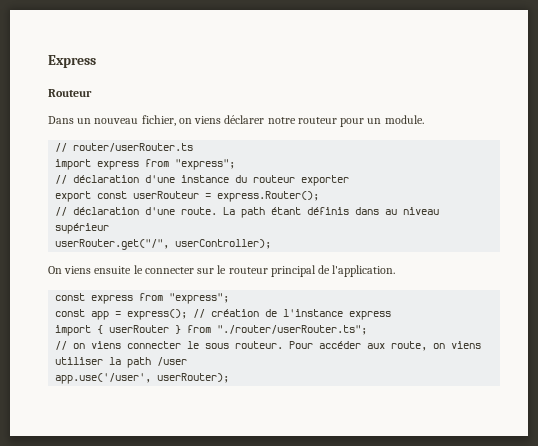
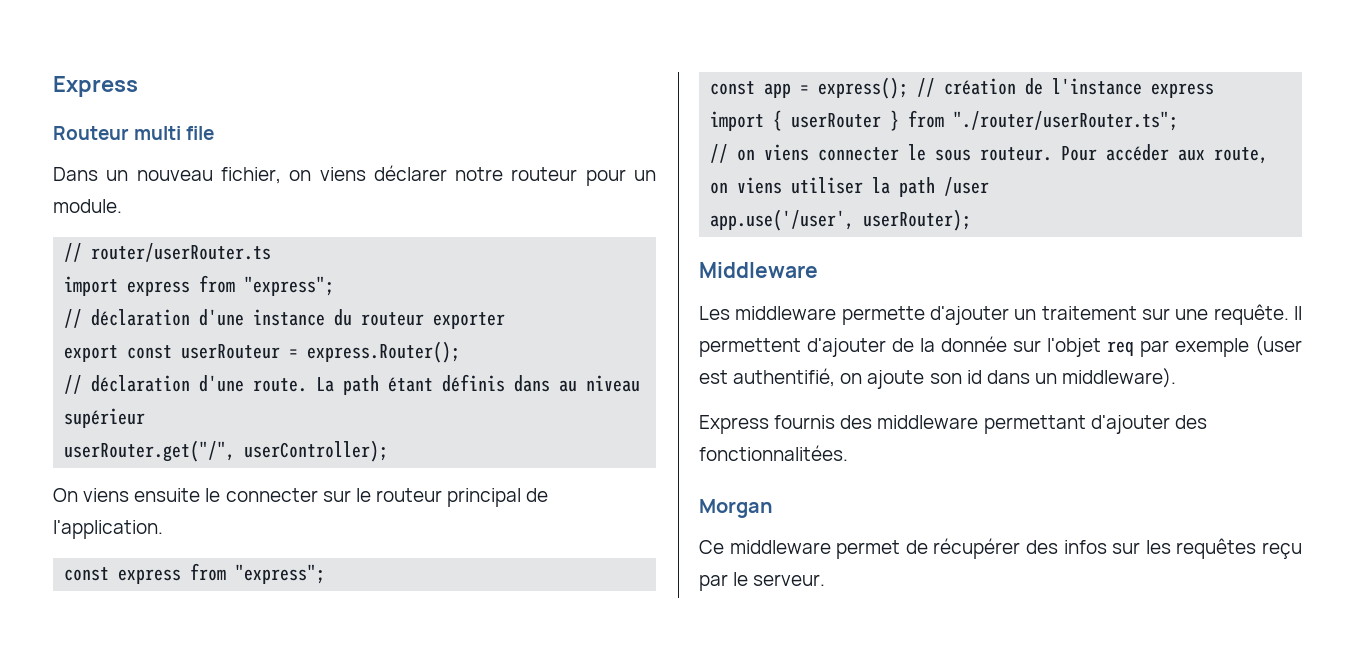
- Routeur
+ Routeur multi file
+ Middleware
+ Les middleware permette d'ajouter un traitement sur une requête. Il permettent d'ajouter de la donnée sur l'objet req par exemple (user est authentifié, on ajoute son id dans un middleware).
+ Express fournis des middleware permettant d'ajouter des fonctionnalitées.
+ Morgan
+ Ce middleware permet de récupérer des infos sur les requêtes reçu par le serveur.

